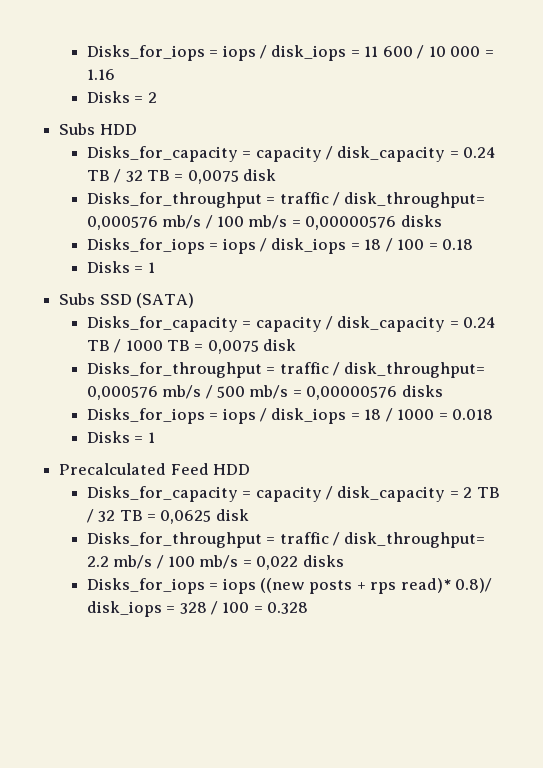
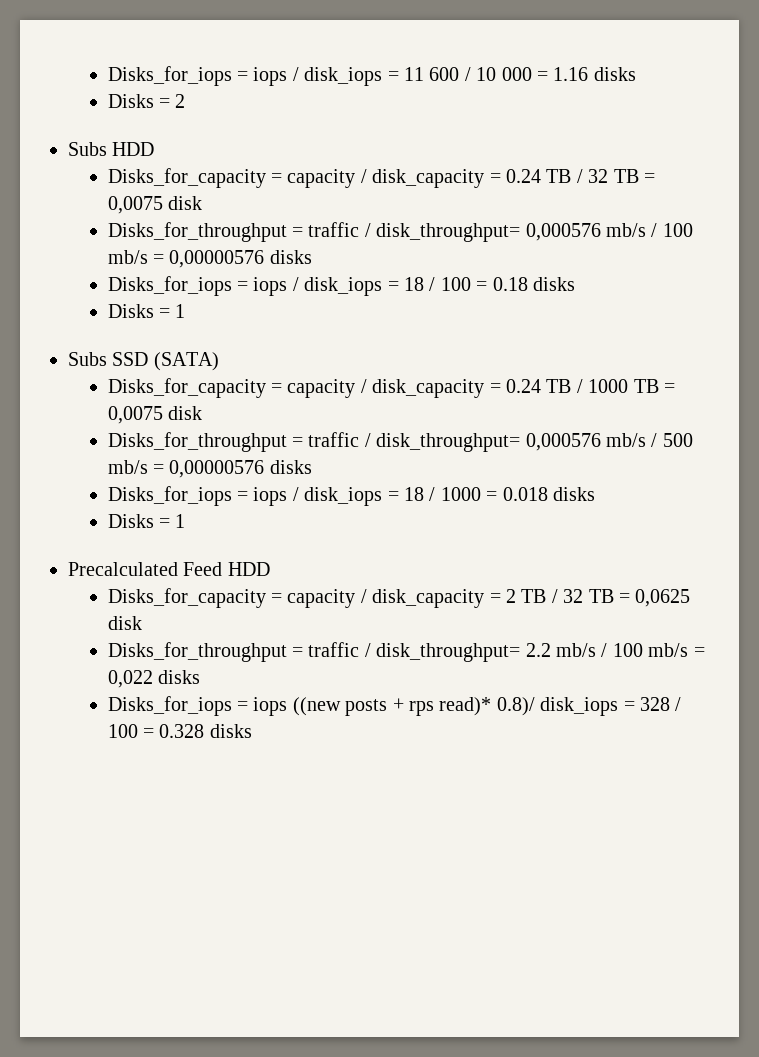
- Disks_for_iops = iops / disk_iops = 11 600 / 10 000 = 1.16
+ Disks_for_iops = iops / disk_iops = 11 600 / 10 000 = 1.16 disks
- Disks_for_iops = iops / disk_iops = 18 / 100 = 0.18
+ Disks_for_iops = iops / disk_iops = 18 / 100 = 0.18 disks
- Disks_for_iops = iops / disk_iops = 18 / 1000 = 0.018
+ Disks_for_iops = iops / disk_iops = 18 / 1000 = 0.018 disks
- Disks_for_iops = iops ((new posts + rps read)* 0.8)/ disk_iops = 328 / 100 = 0.328
+ Disks_for_iops = iops ((new posts + rps read)* 0.8)/ disk_iops = 328 / 100 = 0.328 disks

